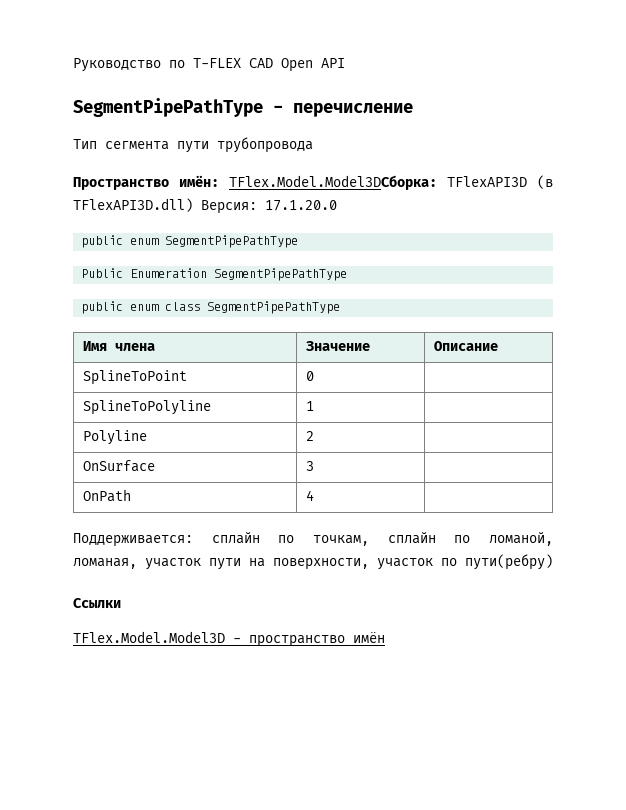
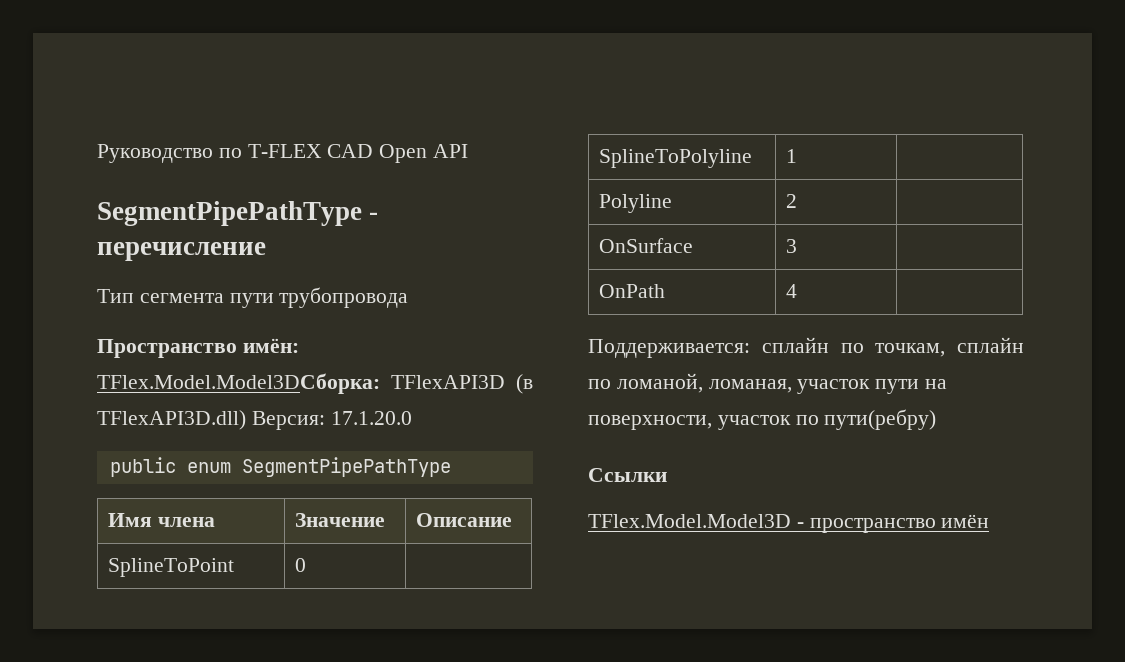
- Public Enumeration SegmentPipePathType
- public enum class SegmentPipePathType

